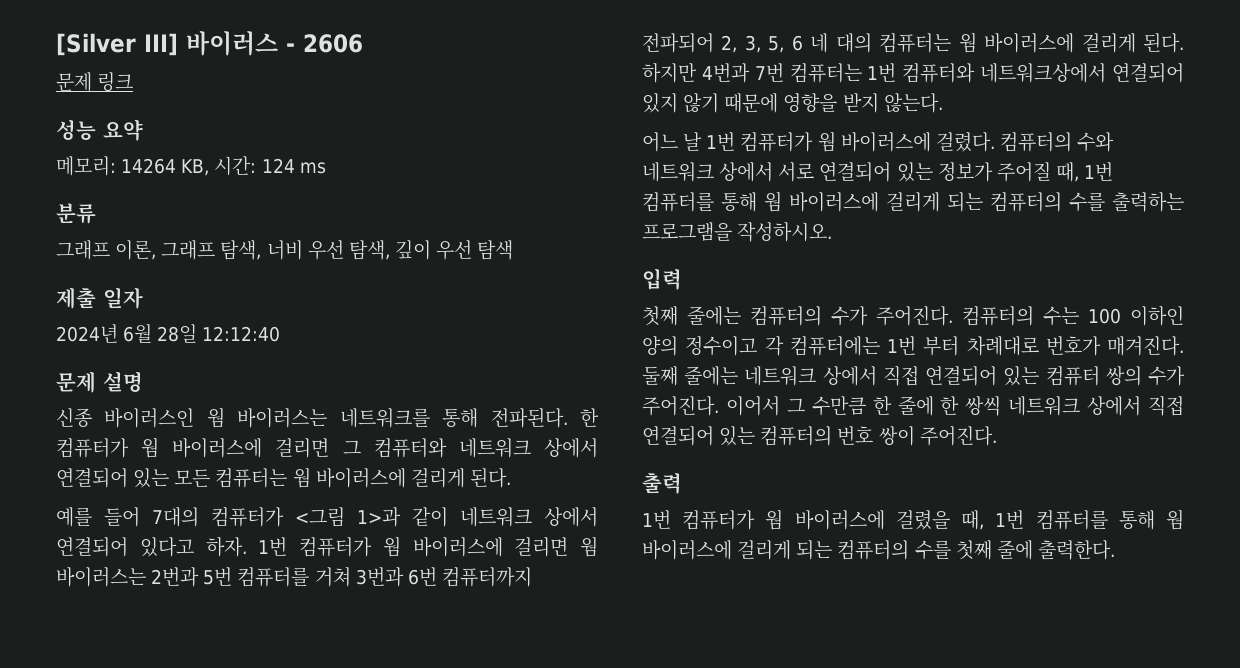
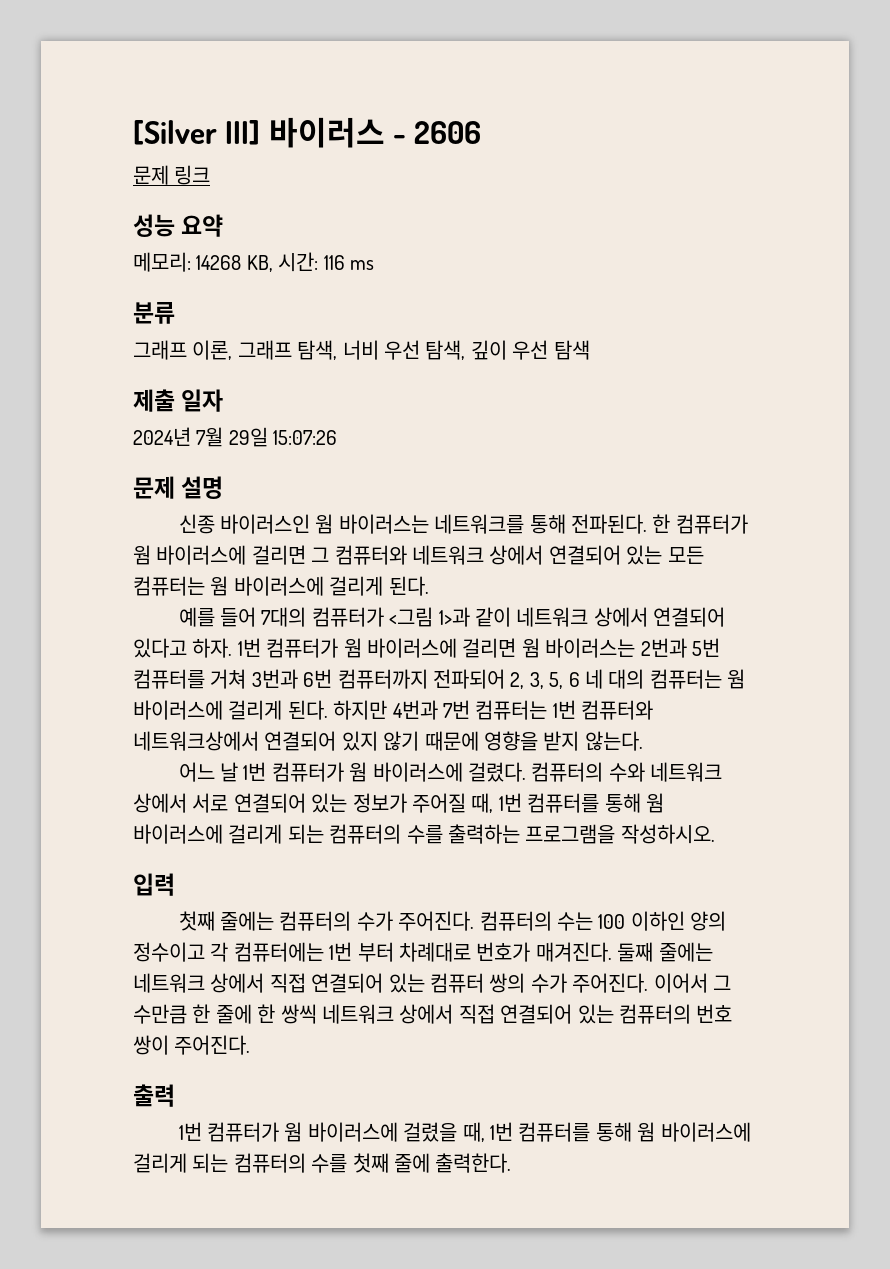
- 메모리: 14264 KB, 시간: 124 ms
+ 메모리: 14268 KB, 시간: 116 ms
- 2024년 6월 28일 12:12:40
+ 2024년 7월 29일 15:07:26

